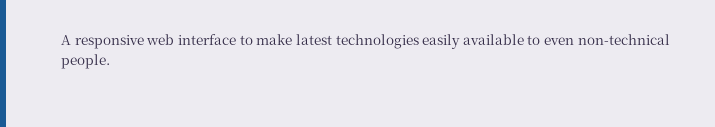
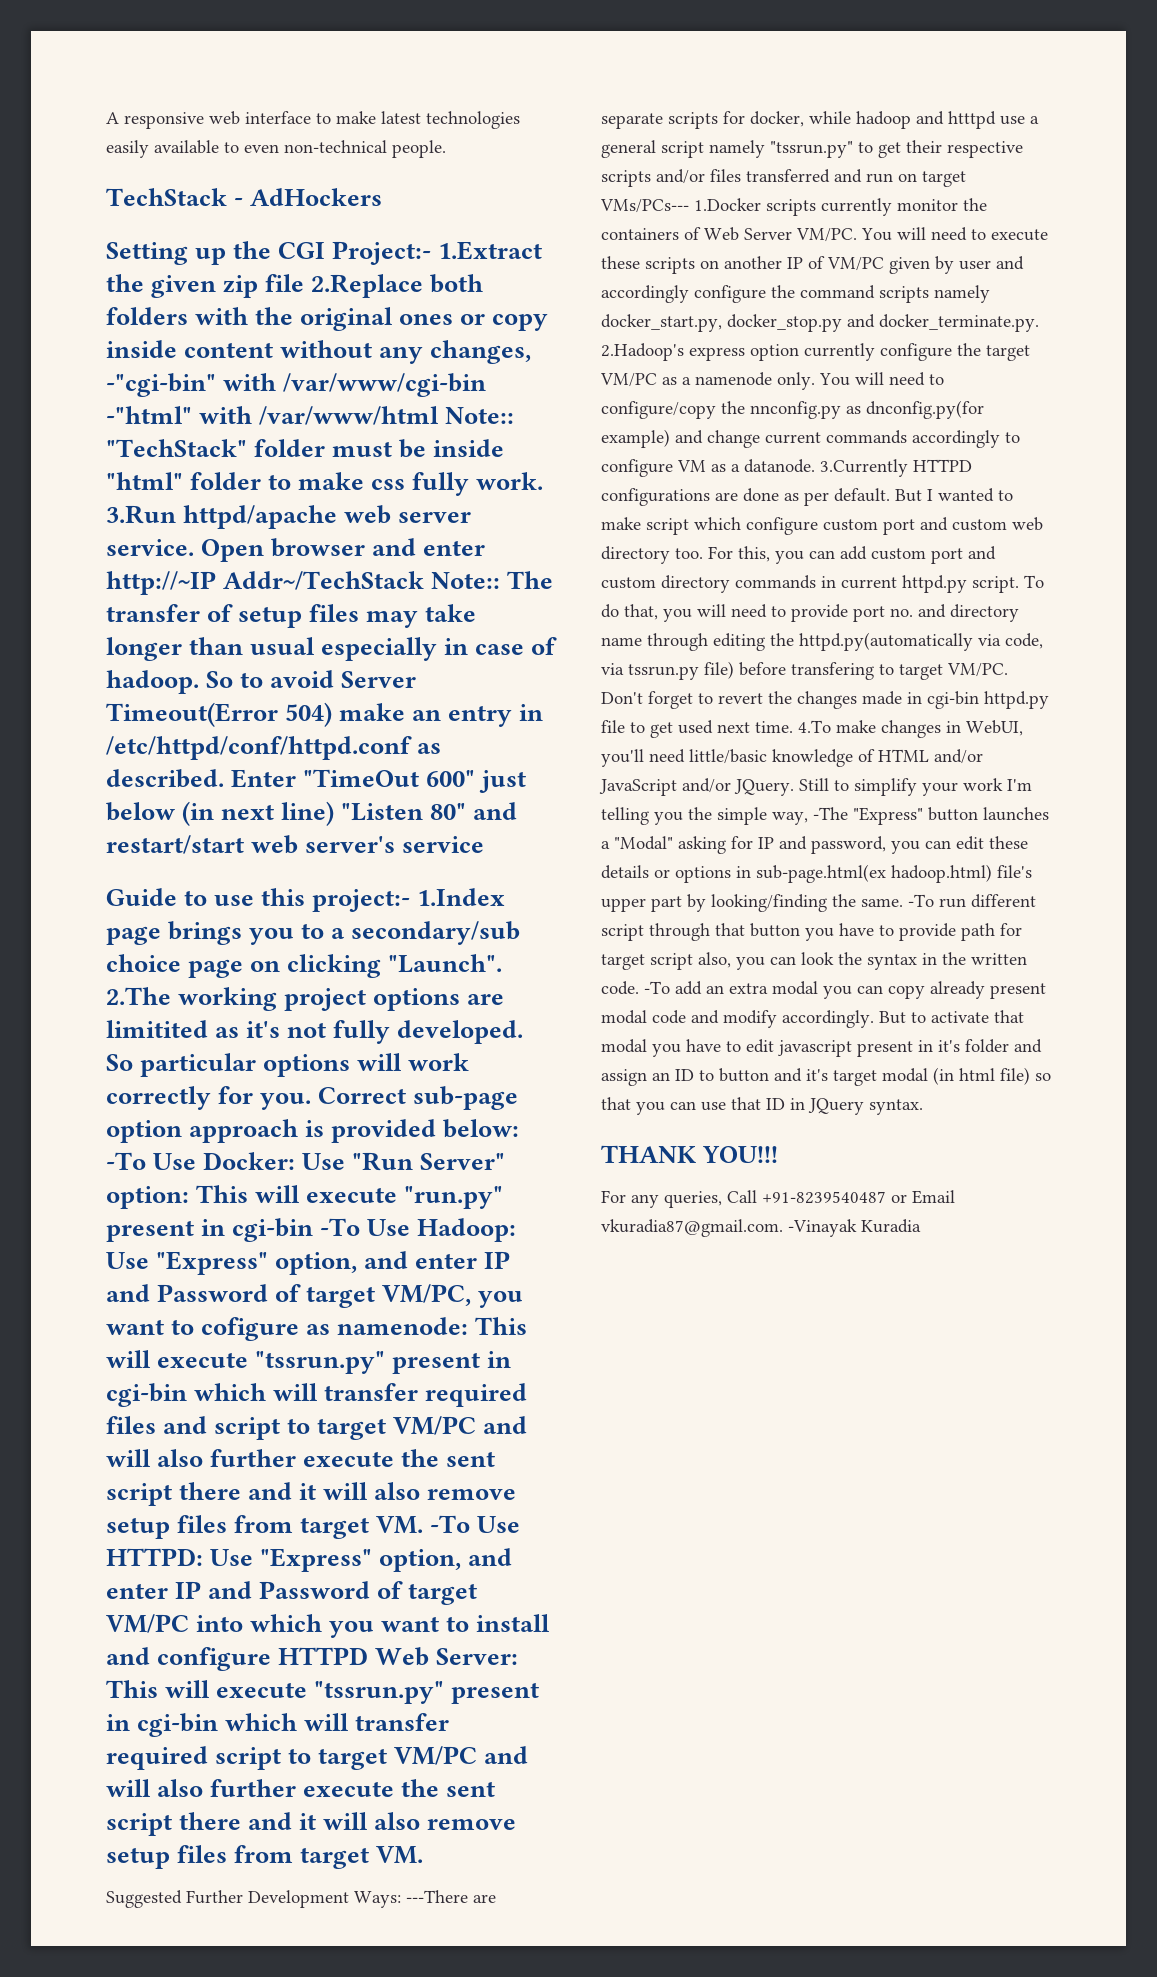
+ TechStack - AdHockers
+ Setting up the CGI Project:- 1.Extract the given zip file 2.Replace both folders with the original ones or copy inside content without any changes, -"cgi-bin" with /var/www/cgi-bin -"html" with /var/www/html Note:: "TechStack" folder must be inside "html" folder to make css fully work. 3.Run httpd/apache web server service. Open browser and enter http://~IP Addr~/TechStack Note:: The transfer of setup files may take longer than usual especially in case of hadoop. So to avoid Server Timeout(Error 504) make an entry in /etc/httpd/conf/httpd.conf as described. Enter "TimeOut 600" just below (in next line) "Listen 80" and restart/start web server's service
+ Guide to use this project:- 1.Index page brings you to a secondary/sub choice page on clicking "Launch". 2.The working project options are limitited as it's not fully developed. So particular options will work correctly for you. Correct sub-page option approach is provided below: -To Use Docker: Use "Run Server" option: This will execute "run.py" present in cgi-bin -To Use Hadoop: Use "Express" option, and enter IP and Password of target VM/PC, you want to cofigure as namenode: This will execute "tssrun.py" present in cgi-bin which will transfer required files and script to target VM/PC and will also further execute the sent script there and it will also remove setup files from target VM. -To Use HTTPD: Use "Express" option, and enter IP and Password of target VM/PC into which you want to install and configure HTTPD Web Server: This will execute "tssrun.py" present in cgi-bin which will transfer required script to target VM/PC and will also further execute the sent script there and it will also remove setup files from target VM.
+ Suggested Further Development Ways: ---There are separate scripts for docker, while hadoop and htttpd use a general script namely "tssrun.py" to get their respective scripts and/or files transferred and run on target VMs/PCs--- 1.Docker scripts currently monitor the containers of Web Server VM/PC. You will need to execute these scripts on another IP of VM/PC given by user and accordingly configure the command scripts namely docker_start.py, docker_stop.py and docker_terminate.py. 2.Hadoop's express option currently configure the target VM/PC as a namenode only. You will need to configure/copy the nnconfig.py as dnconfig.py(for example) and change current commands accordingly to configure VM as a datanode. 3.Currently HTTPD configurations are done as per default. But I wanted to make script which configure custom port and custom web directory too. For this, you can add custom port and custom directory commands in current httpd.py script. To do that, you will need to provide port no. and directory name through editing the httpd.py(automatically via code, via tssrun.py file) before transfering to target VM/PC. Don't forget to revert the changes made in cgi-bin httpd.py file to get used next time. 4.To make changes in WebUI, you'll need little/basic knowledge of HTML and/or JavaScript and/or JQuery. Still to simplify your work I'm telling you the simple way, -The "Express" button launches a "Modal" asking for IP and password, you can edit these details or options in sub-page.html(ex hadoop.html) file's upper part by looking/finding the same. -To run different script through that button you have to provide path for target script also, you can look the syntax in the written code. -To add an extra modal you can copy already present modal code and modify accordingly. But to activate that modal you have to edit javascript present in it's folder and assign an ID to button and it's target modal (in html file) so that you can use that ID in JQuery syntax.
+ THANK YOU!!!
+ For any queries, Call +91-8239540487 or Email vkuradia87@gmail.com. -Vinayak Kuradia

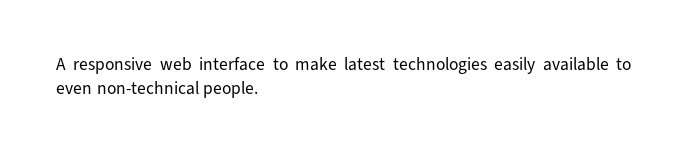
- TechStack - AdHockers
- Setting up the CGI Project:- 1.Extract the given zip file 2.Replace both folders with the original ones or copy inside content without any changes, -"cgi-bin" with /var/www/cgi-bin -"html" with /var/www/html Note:: "TechStack" folder must be inside "html" folder to make css fully work. 3.Run httpd/apache web server service. Open browser and enter http://~IP Addr~/TechStack Note:: The transfer of setup files may take longer than usual especially in case of hadoop. So to avoid Server Timeout(Error 504) make an entry in /etc/httpd/conf/httpd.conf as described. Enter "TimeOut 600" just below (in next line) "Listen 80" and restart/start web server's service
- Guide to use this project:- 1.Index page brings you to a secondary/sub choice page on clicking "Launch". 2.The working project options are limitited as it's not fully developed. So particular options will work correctly for you. Correct sub-page option approach is provided below: -To Use Docker: Use "Run Server" option: This will execute "run.py" present in cgi-bin -To Use Hadoop: Use "Express" option, and enter IP and Password of target VM/PC, you want to cofigure as namenode: This will execute "tssrun.py" present in cgi-bin which will transfer required files and script to target VM/PC and will also further execute the sent script there and it will also remove setup files from target VM. -To Use HTTPD: Use "Express" option, and enter IP and Password of target VM/PC into which you want to install and configure HTTPD Web Server: This will execute "tssrun.py" present in cgi-bin which will transfer required script to target VM/PC and will also further execute the sent script there and it will also remove setup files from target VM.
- Suggested Further Development Ways: ---There are separate scripts for docker, while hadoop and htttpd use a general script namely "tssrun.py" to get their respective scripts and/or files transferred and run on target VMs/PCs--- 1.Docker scripts currently monitor the containers of Web Server VM/PC. You will need to execute these scripts on another IP of VM/PC given by user and accordingly configure the command scripts namely docker_start.py, docker_stop.py and docker_terminate.py. 2.Hadoop's express option currently configure the target VM/PC as a namenode only. You will need to configure/copy the nnconfig.py as dnconfig.py(for example) and change current commands accordingly to configure VM as a datanode. 3.Currently HTTPD configurations are done as per default. But I wanted to make script which configure custom port and custom web directory too. For this, you can add custom port and custom directory commands in current httpd.py script. To do that, you will need to provide port no. and directory name through editing the httpd.py(automatically via code, via tssrun.py file) before transfering to target VM/PC. Don't forget to revert the changes made in cgi-bin httpd.py file to get used next time. 4.To make changes in WebUI, you'll need little/basic knowledge of HTML and/or JavaScript and/or JQuery. Still to simplify your work I'm telling you the simple way, -The "Express" button launches a "Modal" asking for IP and password, you can edit these details or options in sub-page.html(ex hadoop.html) file's upper part by looking/finding the same. -To run different script through that button you have to provide path for target script also, you can look the syntax in the written code. -To add an extra modal you can copy already present modal code and modify accordingly. But to activate that modal you have to edit javascript present in it's folder and assign an ID to button and it's target modal (in html file) so that you can use that ID in JQuery syntax.
- THANK YOU!!!
- For any queries, Call +91-8239540487 or Email vkuradia87@gmail.com. -Vinayak Kuradia

